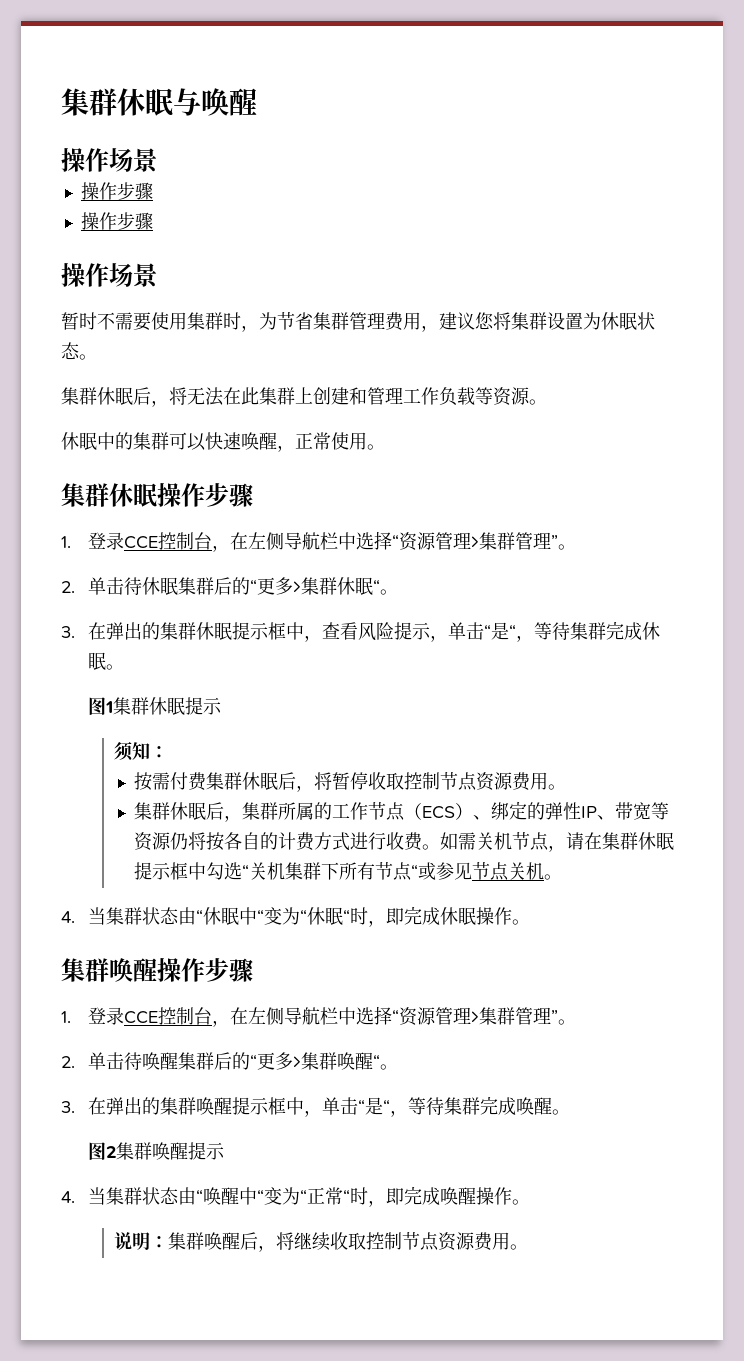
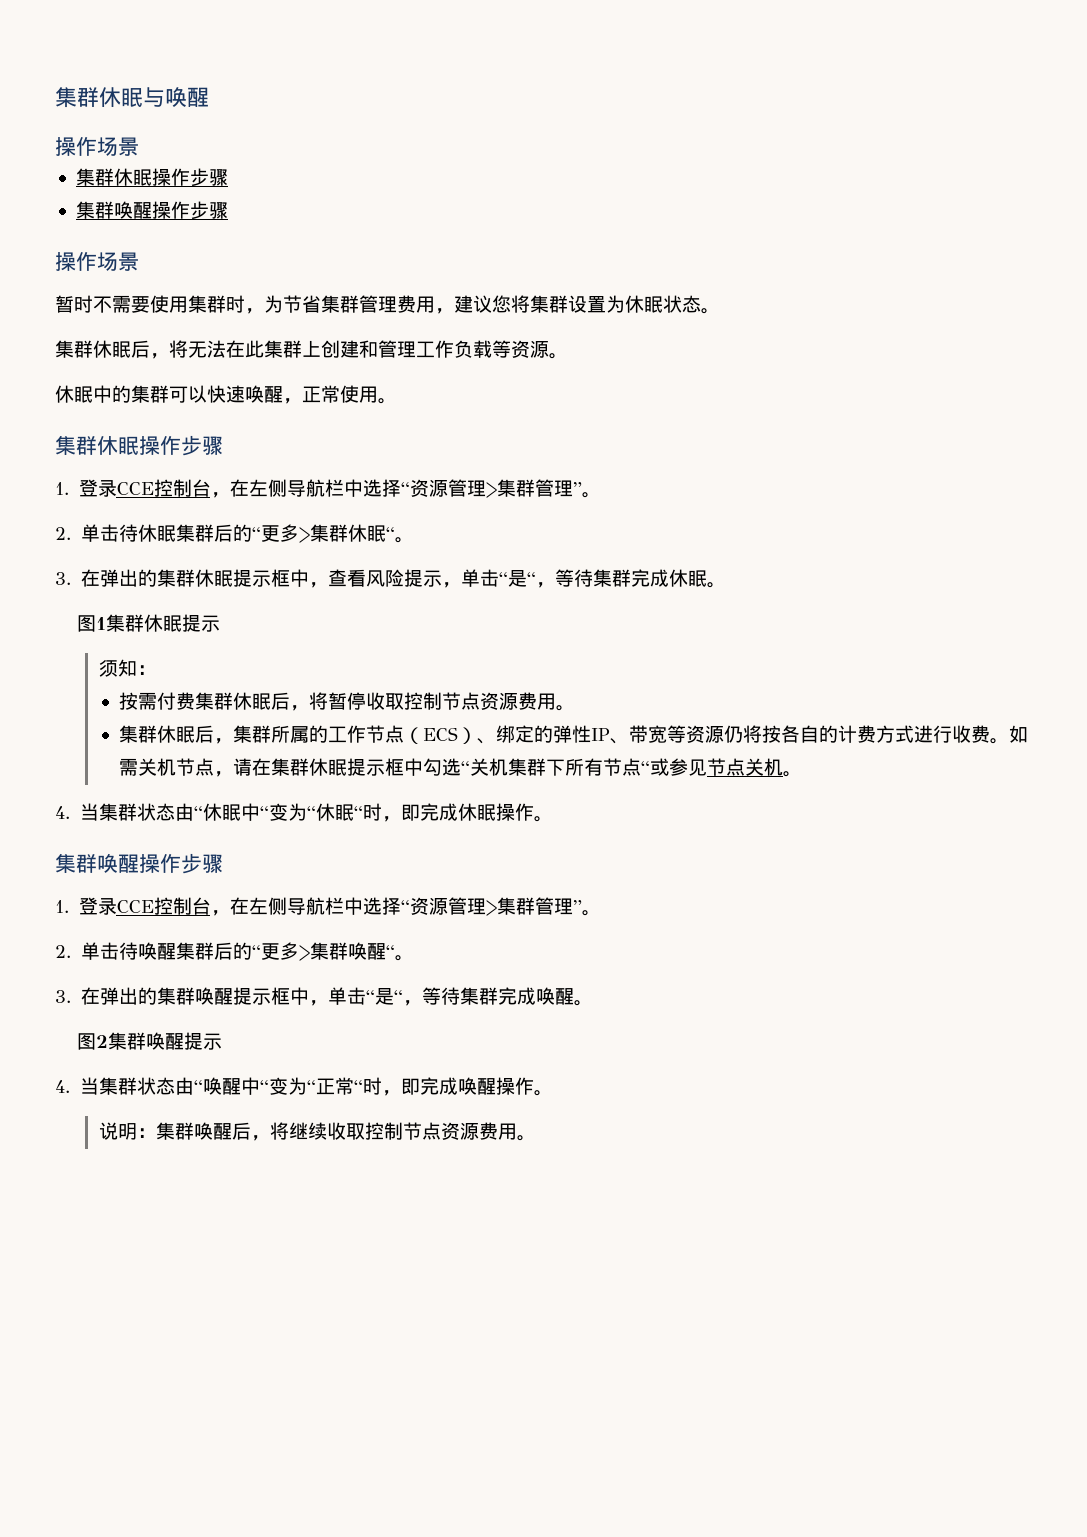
  集群休眠与唤醒
  操作场景
- 操作步骤
- 操作步骤
+ 集群休眠操作步骤
+ 集群唤醒操作步骤

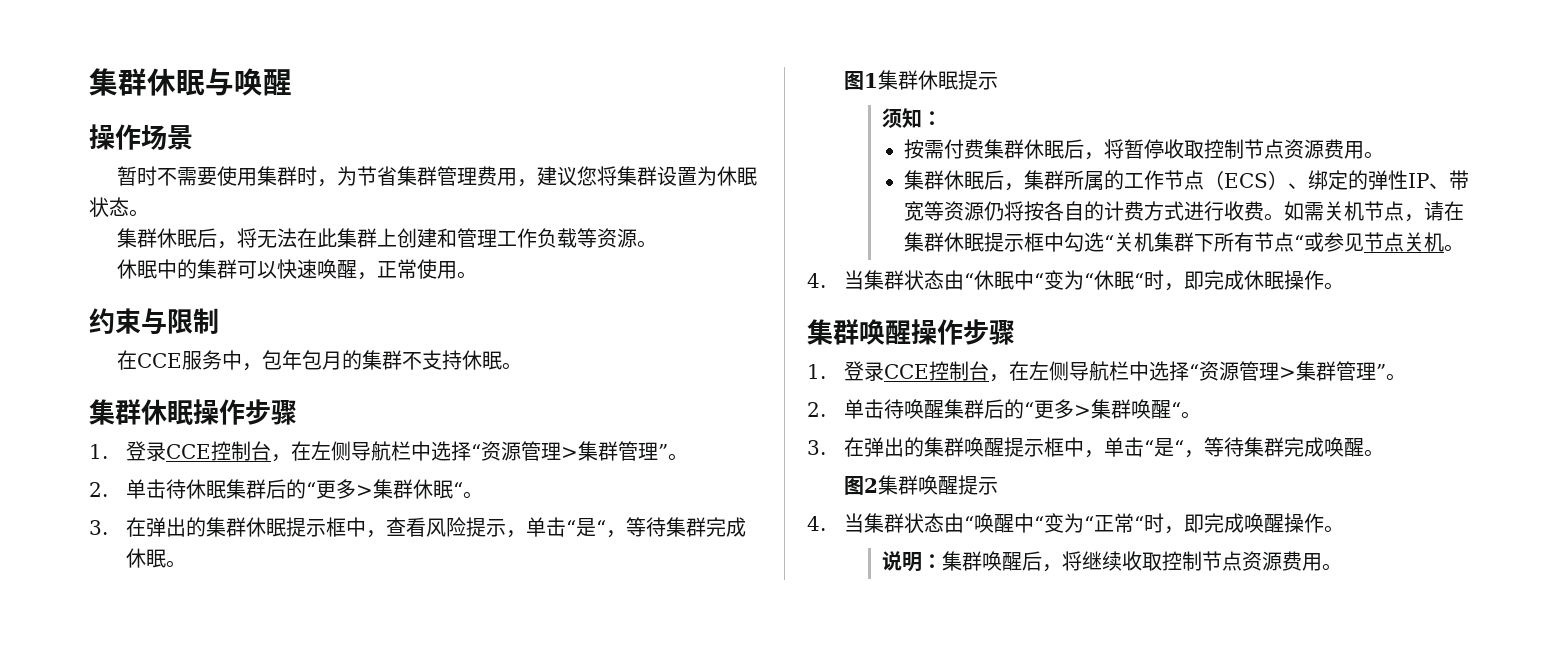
  集群休眠与唤醒
- 操作场景
- 集群休眠操作步骤
- 集群唤醒操作步骤
+ 约束与限制
+ 在CCE服务中，包年包月的集群不支持休眠。

